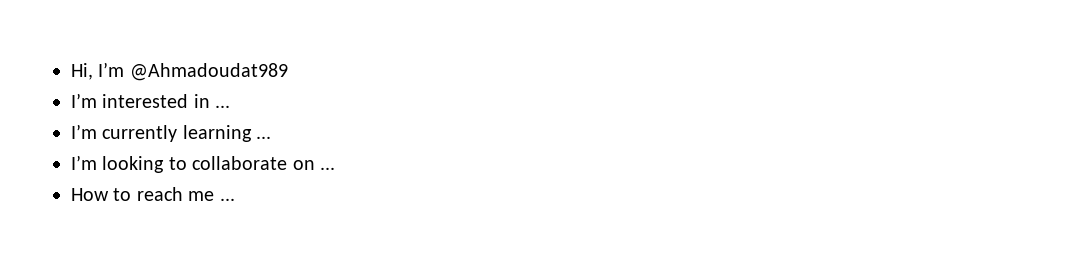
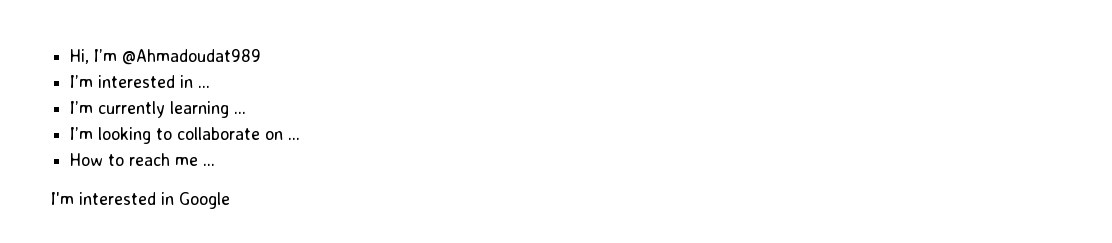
+ I'm interested in Google

